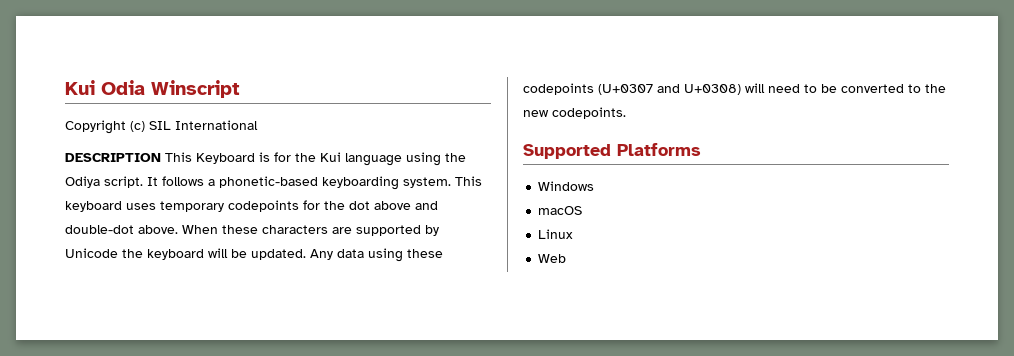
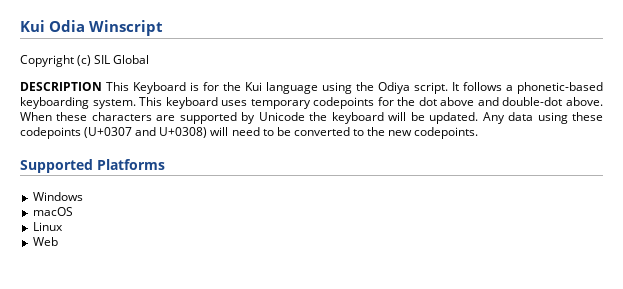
- Copyright (c) SIL International
+ Copyright (c) SIL Global

